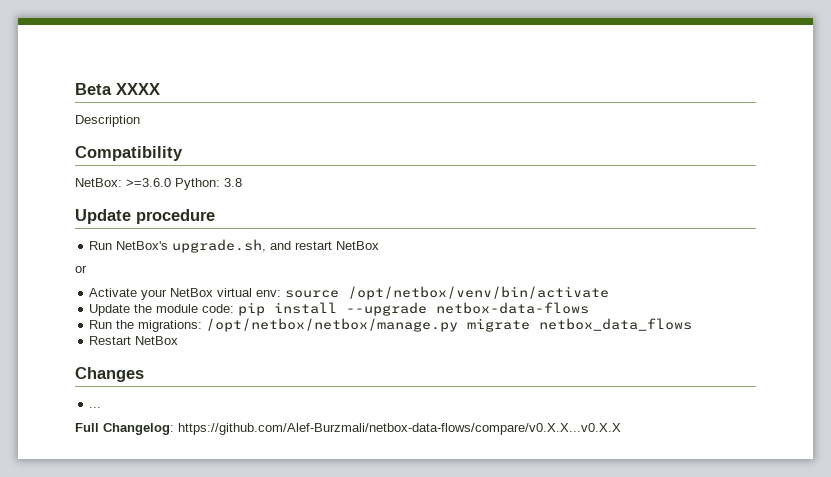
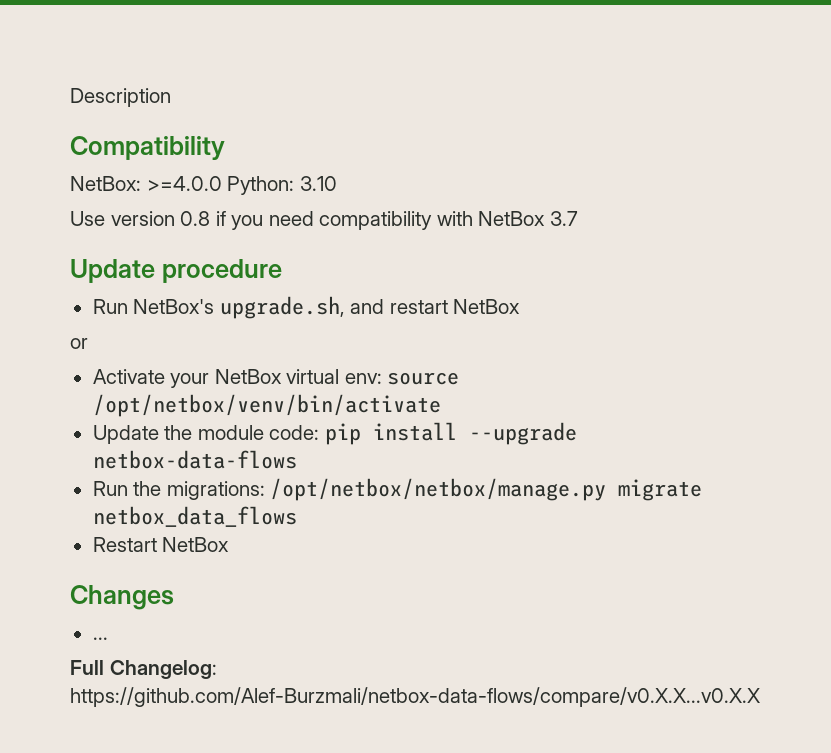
- Beta XXXX
- NetBox: >=3.6.0 Python: 3.8
+ NetBox: >=4.0.0 Python: 3.10
+ Use version 0.8 if you need compatibility with NetBox 3.7

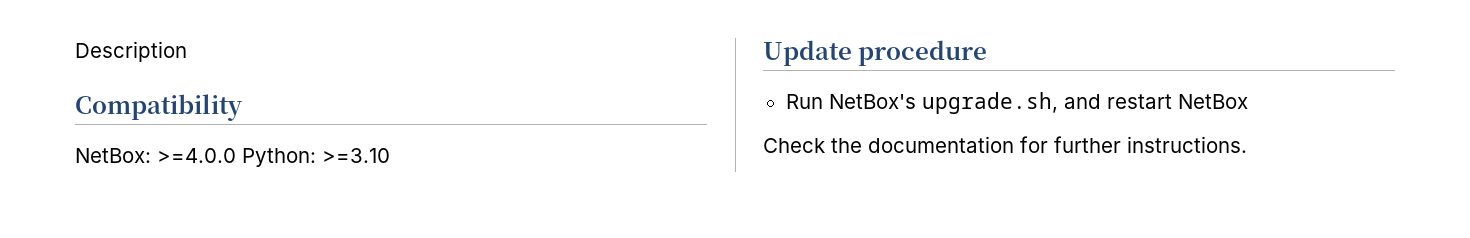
- NetBox: >=4.0.0 Python: 3.10
- Use version 0.8 if you need compatibility with NetBox 3.7
+ NetBox: >=4.0.0 Python: >=3.10
- or
- Activate your NetBox virtual env: source /opt/netbox/venv/bin/activate
- Update the module code: pip install --upgrade netbox-data-flows
- Run the migrations: /opt/netbox/netbox/manage.py migrate netbox_data_flows
- Restart NetBox
- Changes
- ...
- Full Changelog: https://github.com/Alef-Burzmali/netbox-data-flows/compare/v0.X.X...v0.X.X
+ Check the documentation for further instructions.

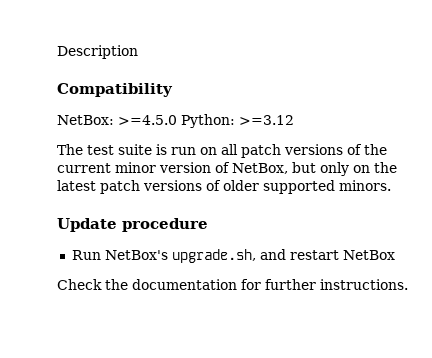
- NetBox: >=4.0.0 Python: >=3.10
+ NetBox: >=4.5.0 Python: >=3.12
+ The test suite is run on all patch versions of the current minor version of NetBox, but only on the latest patch versions of older supported minors.

